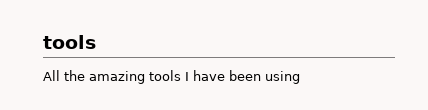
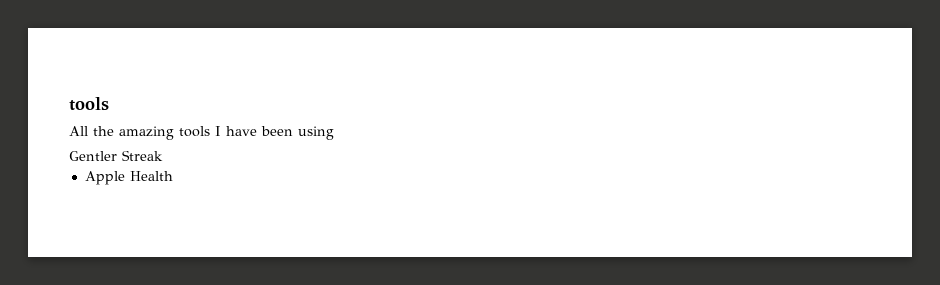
+ Gentler Streak
+ Apple Health

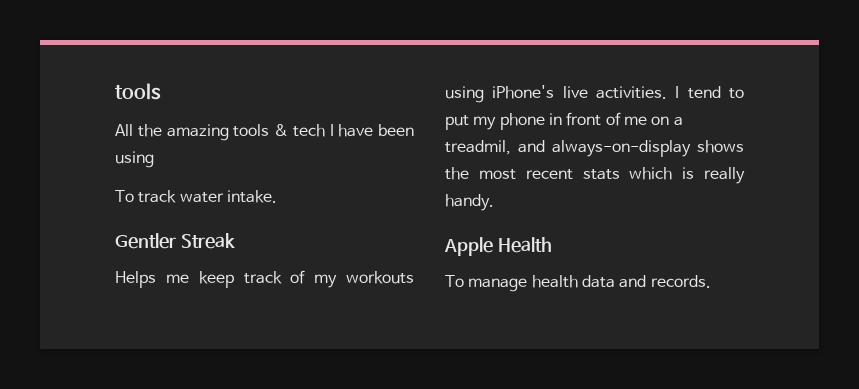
- All the amazing tools I have been using
+ All the amazing tools & tech I have been using
+ To track water intake.
  Gentler Streak
+ Helps me keep track of my workouts using iPhone's live activities. I tend to put my phone in front of me on a treadmil, and always-on-display shows the most recent stats which is really handy.
  Apple Health
+ To manage health data and records.

